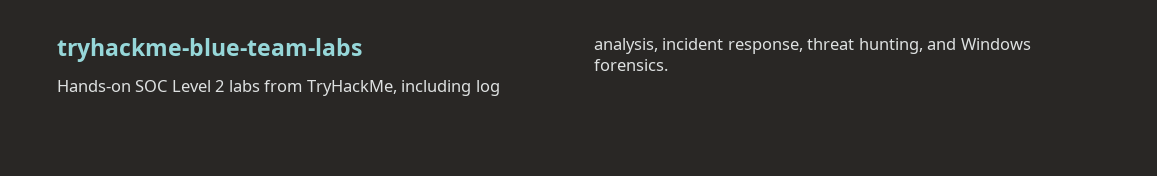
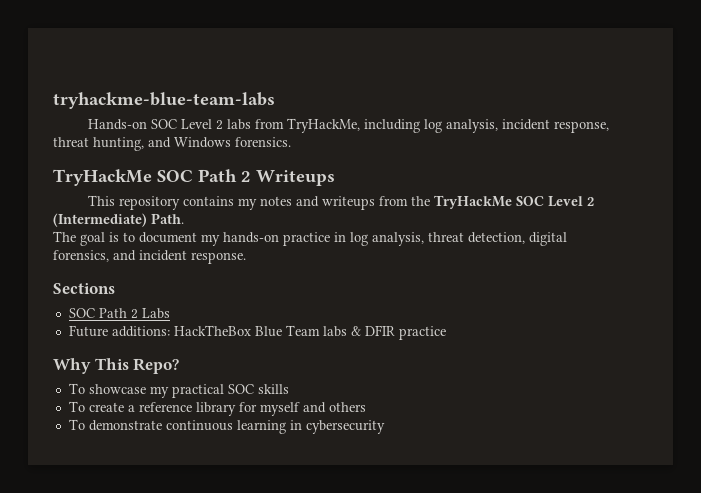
+ TryHackMe SOC Path 2 Writeups
+ This repository contains my notes and writeups from the TryHackMe SOC Level 2 (Intermediate) Path.
+ The goal is to document my hands-on practice in log analysis, threat detection, digital forensics, and incident response.
+ Sections
+ SOC Path 2 Labs
+ Future additions: HackTheBox Blue Team labs & DFIR practice
+ Why This Repo?
+ To showcase my practical SOC skills
+ To create a reference library for myself and others
+ To demonstrate continuous learning in cybersecurity

